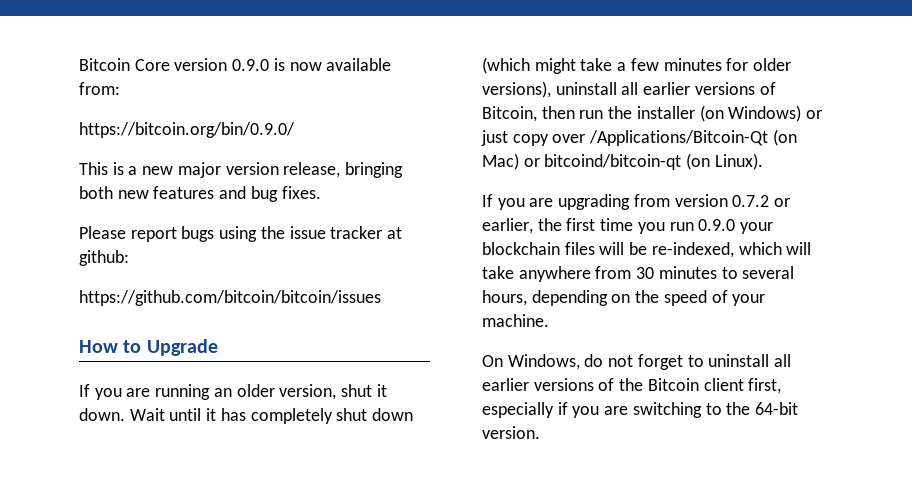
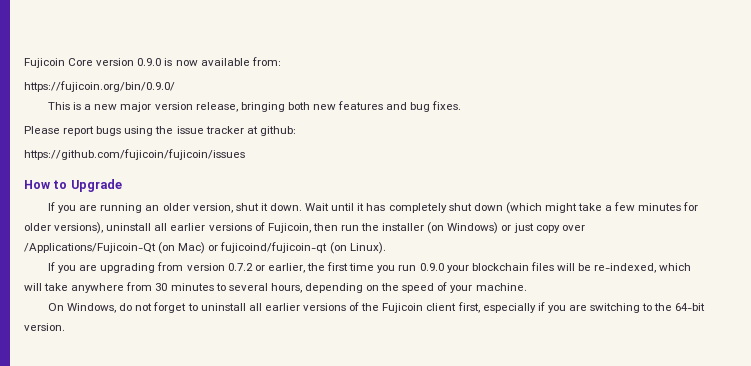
- Bitcoin Core version 0.9.0 is now available from:
+ Fujicoin Core version 0.9.0 is now available from:
- https://bitcoin.org/bin/0.9.0/
+ https://fujicoin.org/bin/0.9.0/
- https://github.com/bitcoin/bitcoin/issues
+ https://github.com/fujicoin/fujicoin/issues
- Wait until it has completely shut down (which might take a few minutes for older versions), uninstall all earlier versions of Bitcoin, then run the installer (on Windows) or just copy over /Applications/Bitcoin-Qt (on Mac) or bitcoind/bitcoin-qt (on Linux).
+ Wait until it has completely shut down (which might take a few minutes for older versions), uninstall all earlier versions of Fujicoin, then run the installer (on Windows) or just copy over /Applications/Fujicoin-Qt (on Mac) or fujicoind/fujicoin-qt (on Linux).
- On Windows, do not forget to uninstall all earlier versions of the Bitcoin client first, especially if you are switching to the 64-bit version.
+ On Windows, do not forget to uninstall all earlier versions of the Fujicoin client first, especially if you are switching to the 64-bit version.

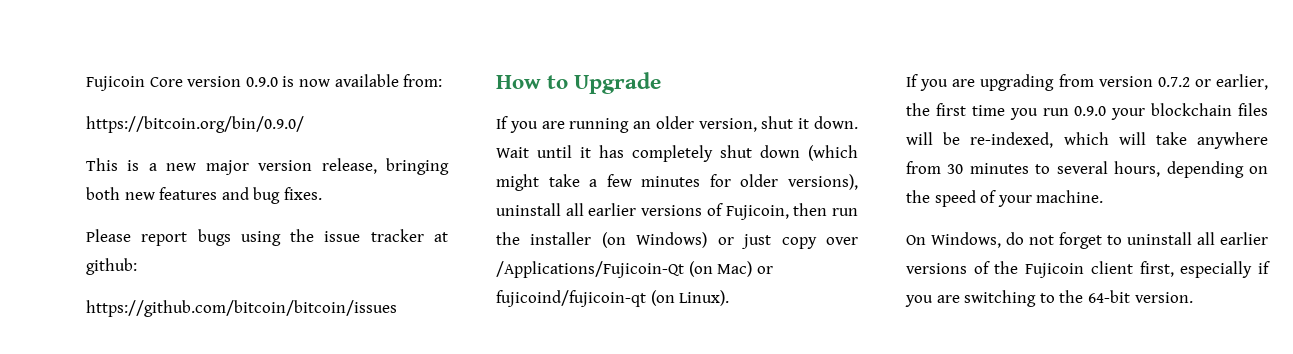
- https://fujicoin.org/bin/0.9.0/
+ https://bitcoin.org/bin/0.9.0/
- https://github.com/fujicoin/fujicoin/issues
+ https://github.com/bitcoin/bitcoin/issues

